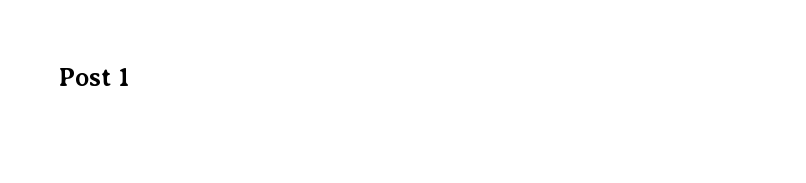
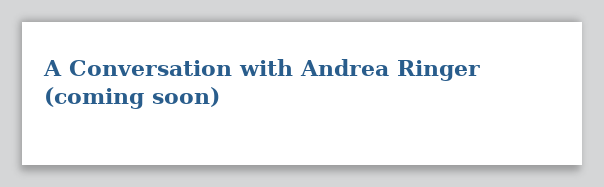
- Post 1
+ A Conversation with Andrea Ringer (coming soon)

